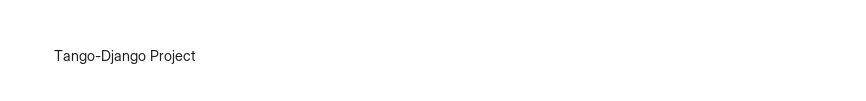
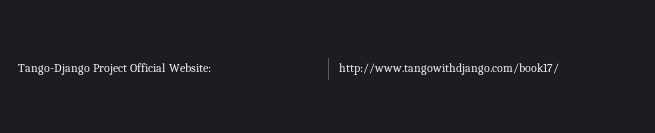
- Tango-Django Project
+ Tango-Django Project Official Website: http://www.tangowithdjango.com/book17/

